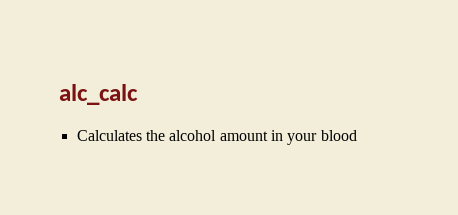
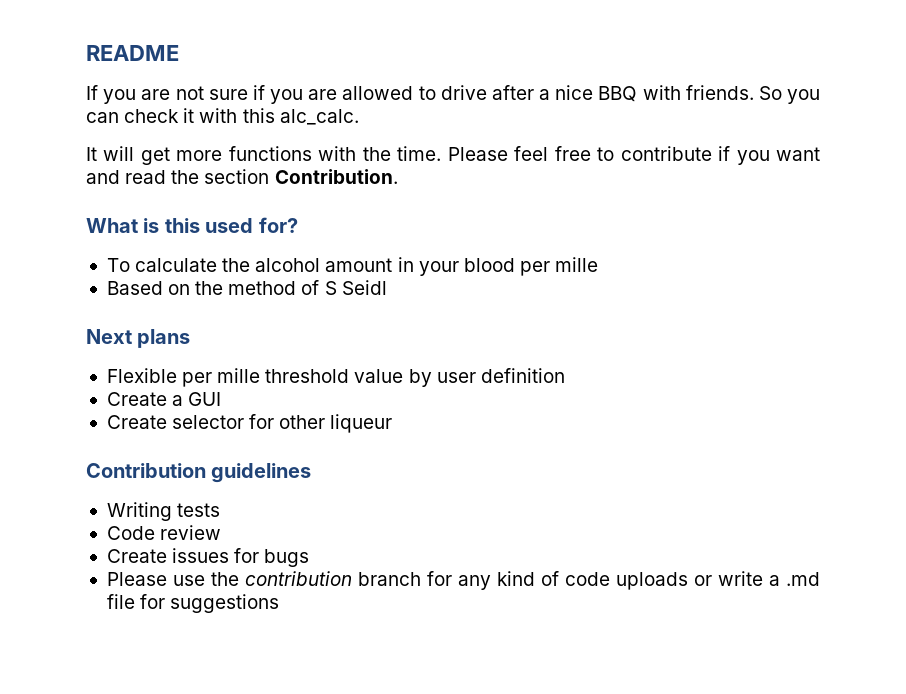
- alc_calc
- Calculates the alcohol amount in your blood
+ README
+ If you are not sure if you are allowed to drive after a nice BBQ with friends. So you can check it with this alc_calc.
+ It will get more functions with the time. Please feel free to contribute if you want and read the section Contribution.
+ What is this used for?
+ To calculate the alcohol amount in your blood per mille
+ Based on the method of S Seidl
+ Next plans
+ Flexible per mille threshold value by user definition
+ Create a GUI
+ Create selector for other liqueur
+ Contribution guidelines
+ Writing tests
+ Code review
+ Create issues for bugs
+ Please use the contribution branch for any kind of code uploads or write a .md file for suggestions

